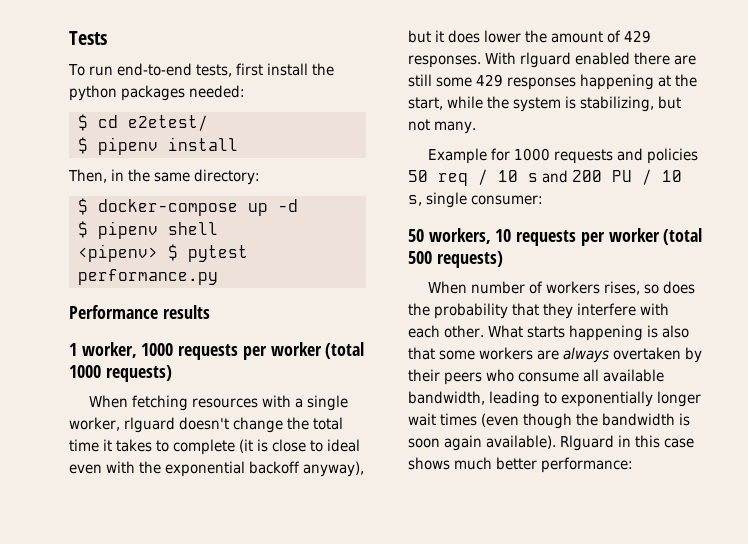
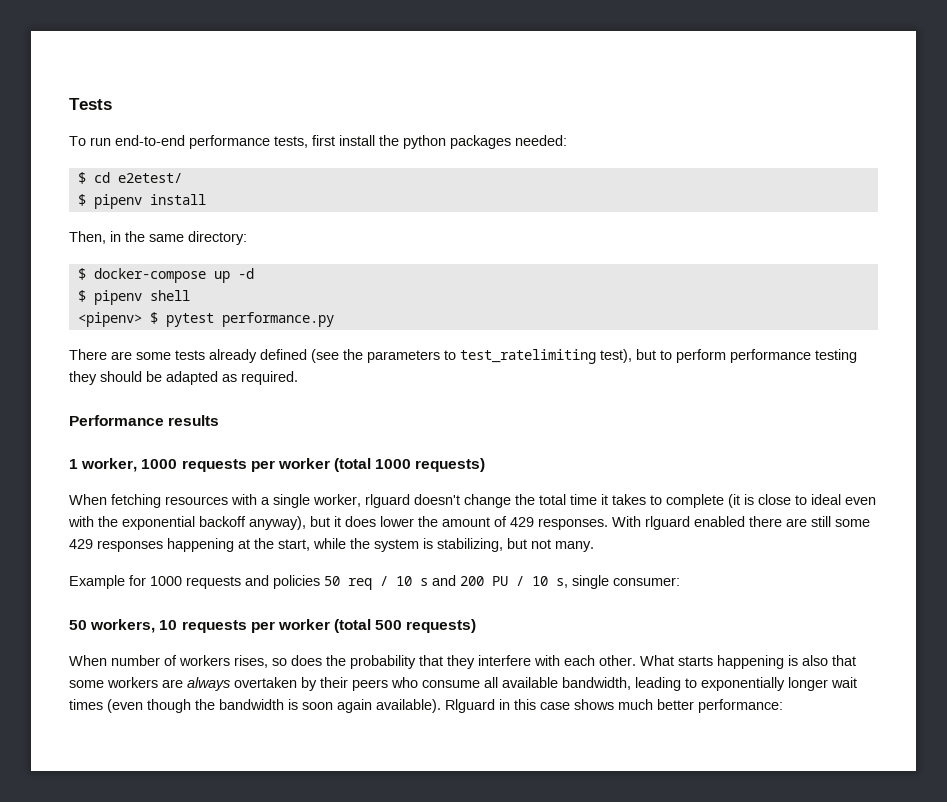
- To run end-to-end tests, first install the python packages needed:
+ To run end-to-end performance tests, first install the python packages needed:
+ There are some tests already defined (see the parameters to test_ratelimiting test), but to perform performance testing they should be adapted as required.

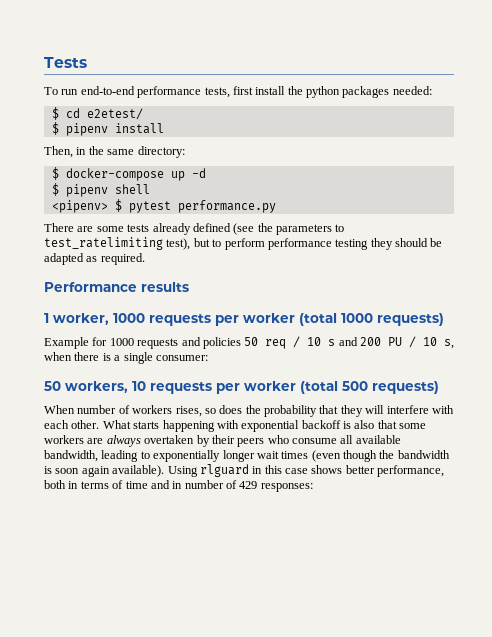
- When fetching resources with a single worker, rlguard doesn't change the total time it takes to complete (it is close to ideal even with the exponential backoff anyway), but it does lower the amount of 429 responses. With rlguard enabled there are still some 429 responses happening at the start, while the system is stabilizing, but not many.
- Example for 1000 requests and policies 50 req / 10 s and 200 PU / 10 s, single consumer:
+ Example for 1000 requests and policies 50 req / 10 s and 200 PU / 10 s, when there is a single consumer:
- When number of workers rises, so does the probability that they interfere with each other.
+ When number of workers rises, so does the probability that they will interfere with each other.
- What starts happening is also that some workers are always overtaken by their peers who consume all available bandwidth, leading to exponentially longer wait times (even though the bandwidth is soon again available).
+ What starts happening with exponential backoff is also that some workers are always overtaken by their peers who consume all available bandwidth, leading to exponentially longer wait times (even though the bandwidth is soon again available).
- Rlguard in this case shows much better performance:
+ Using rlguard in this case shows better performance, both in terms of time and in number of 429 responses:

